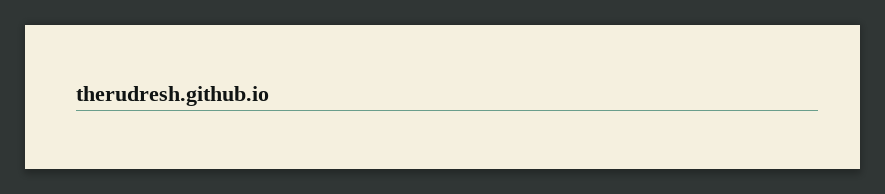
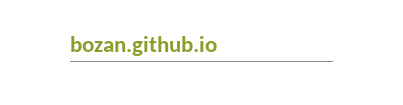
- therudresh.github.io
+ bozan.github.io

